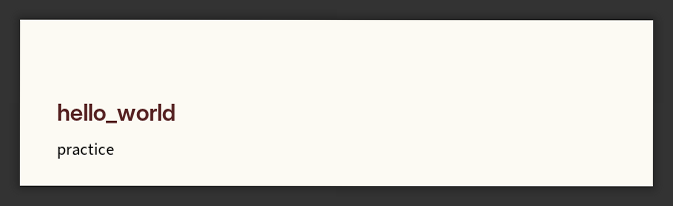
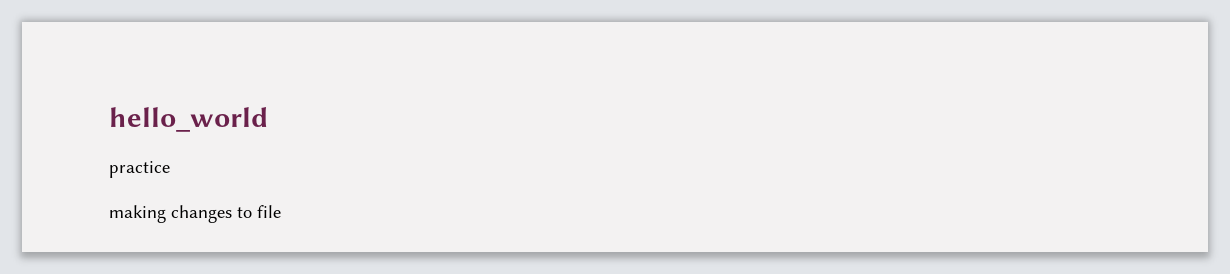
+ making changes to file

